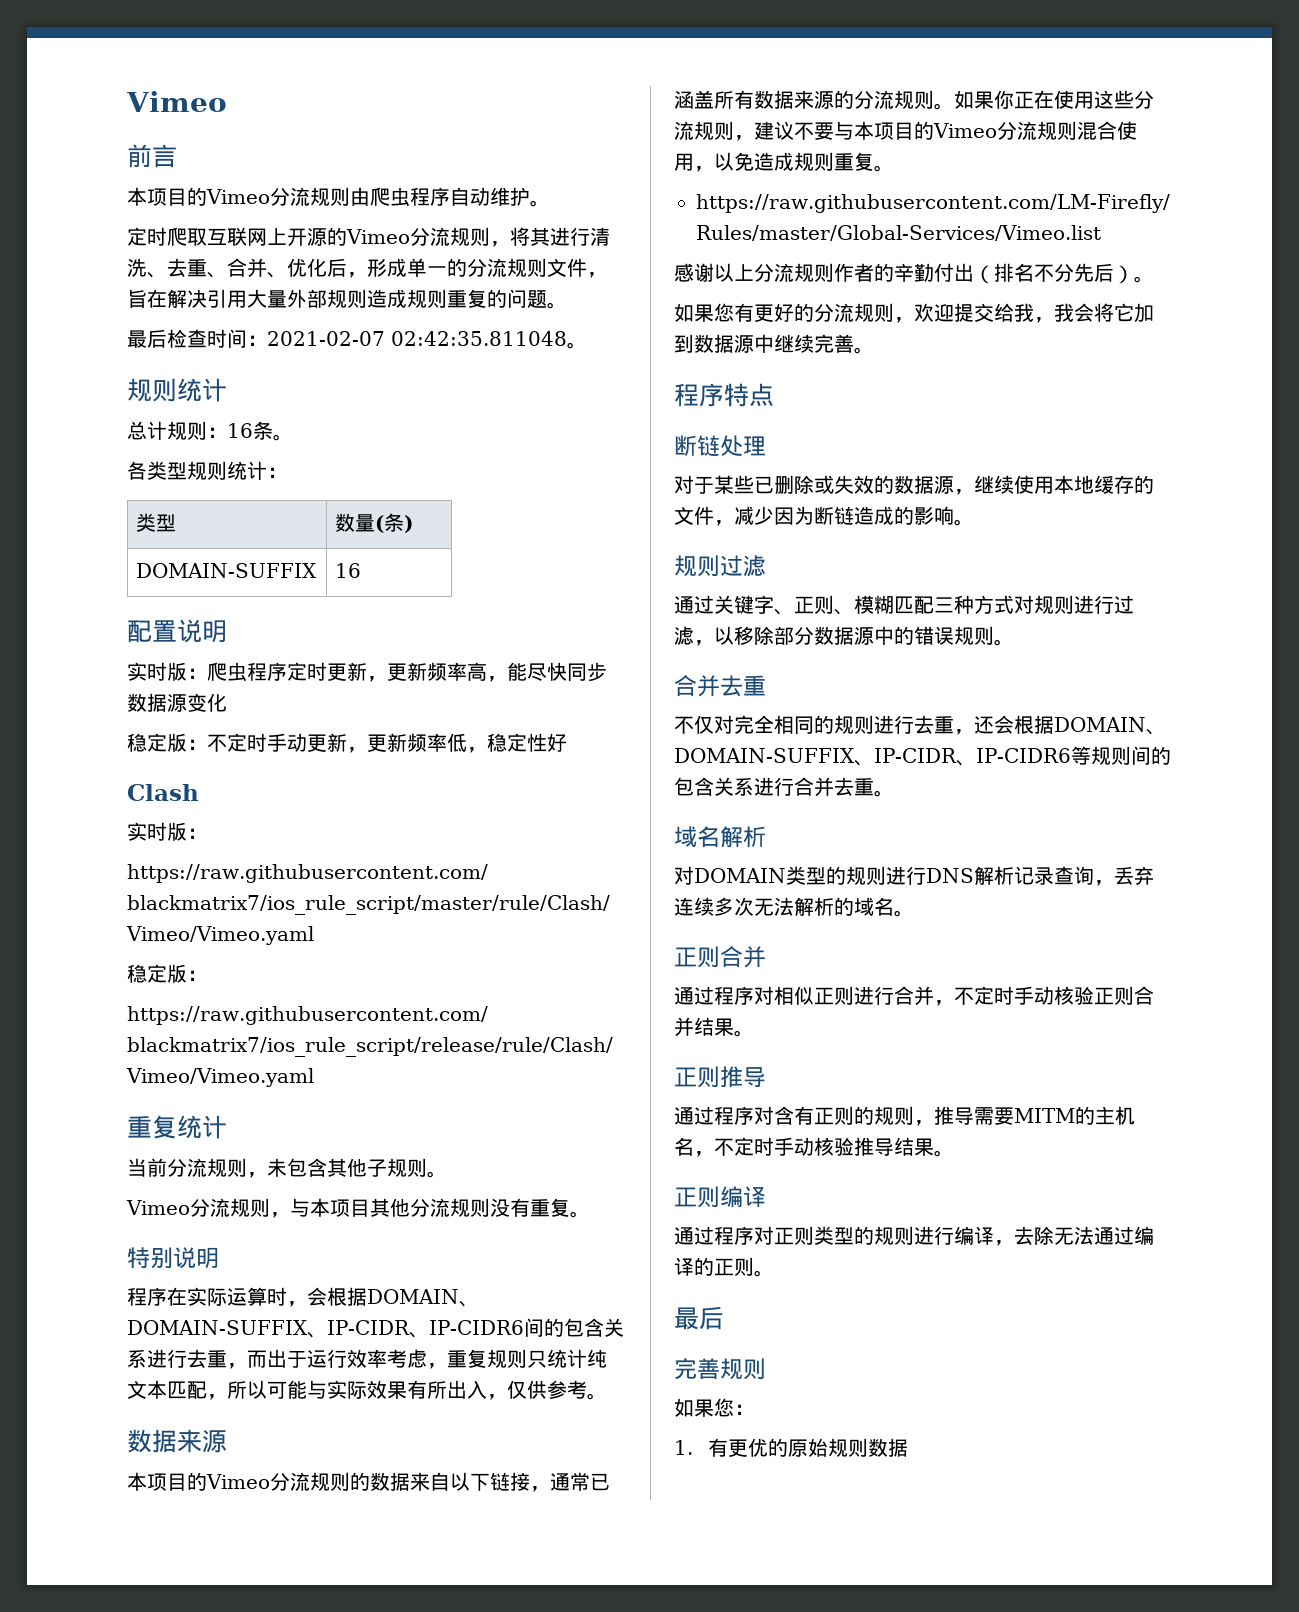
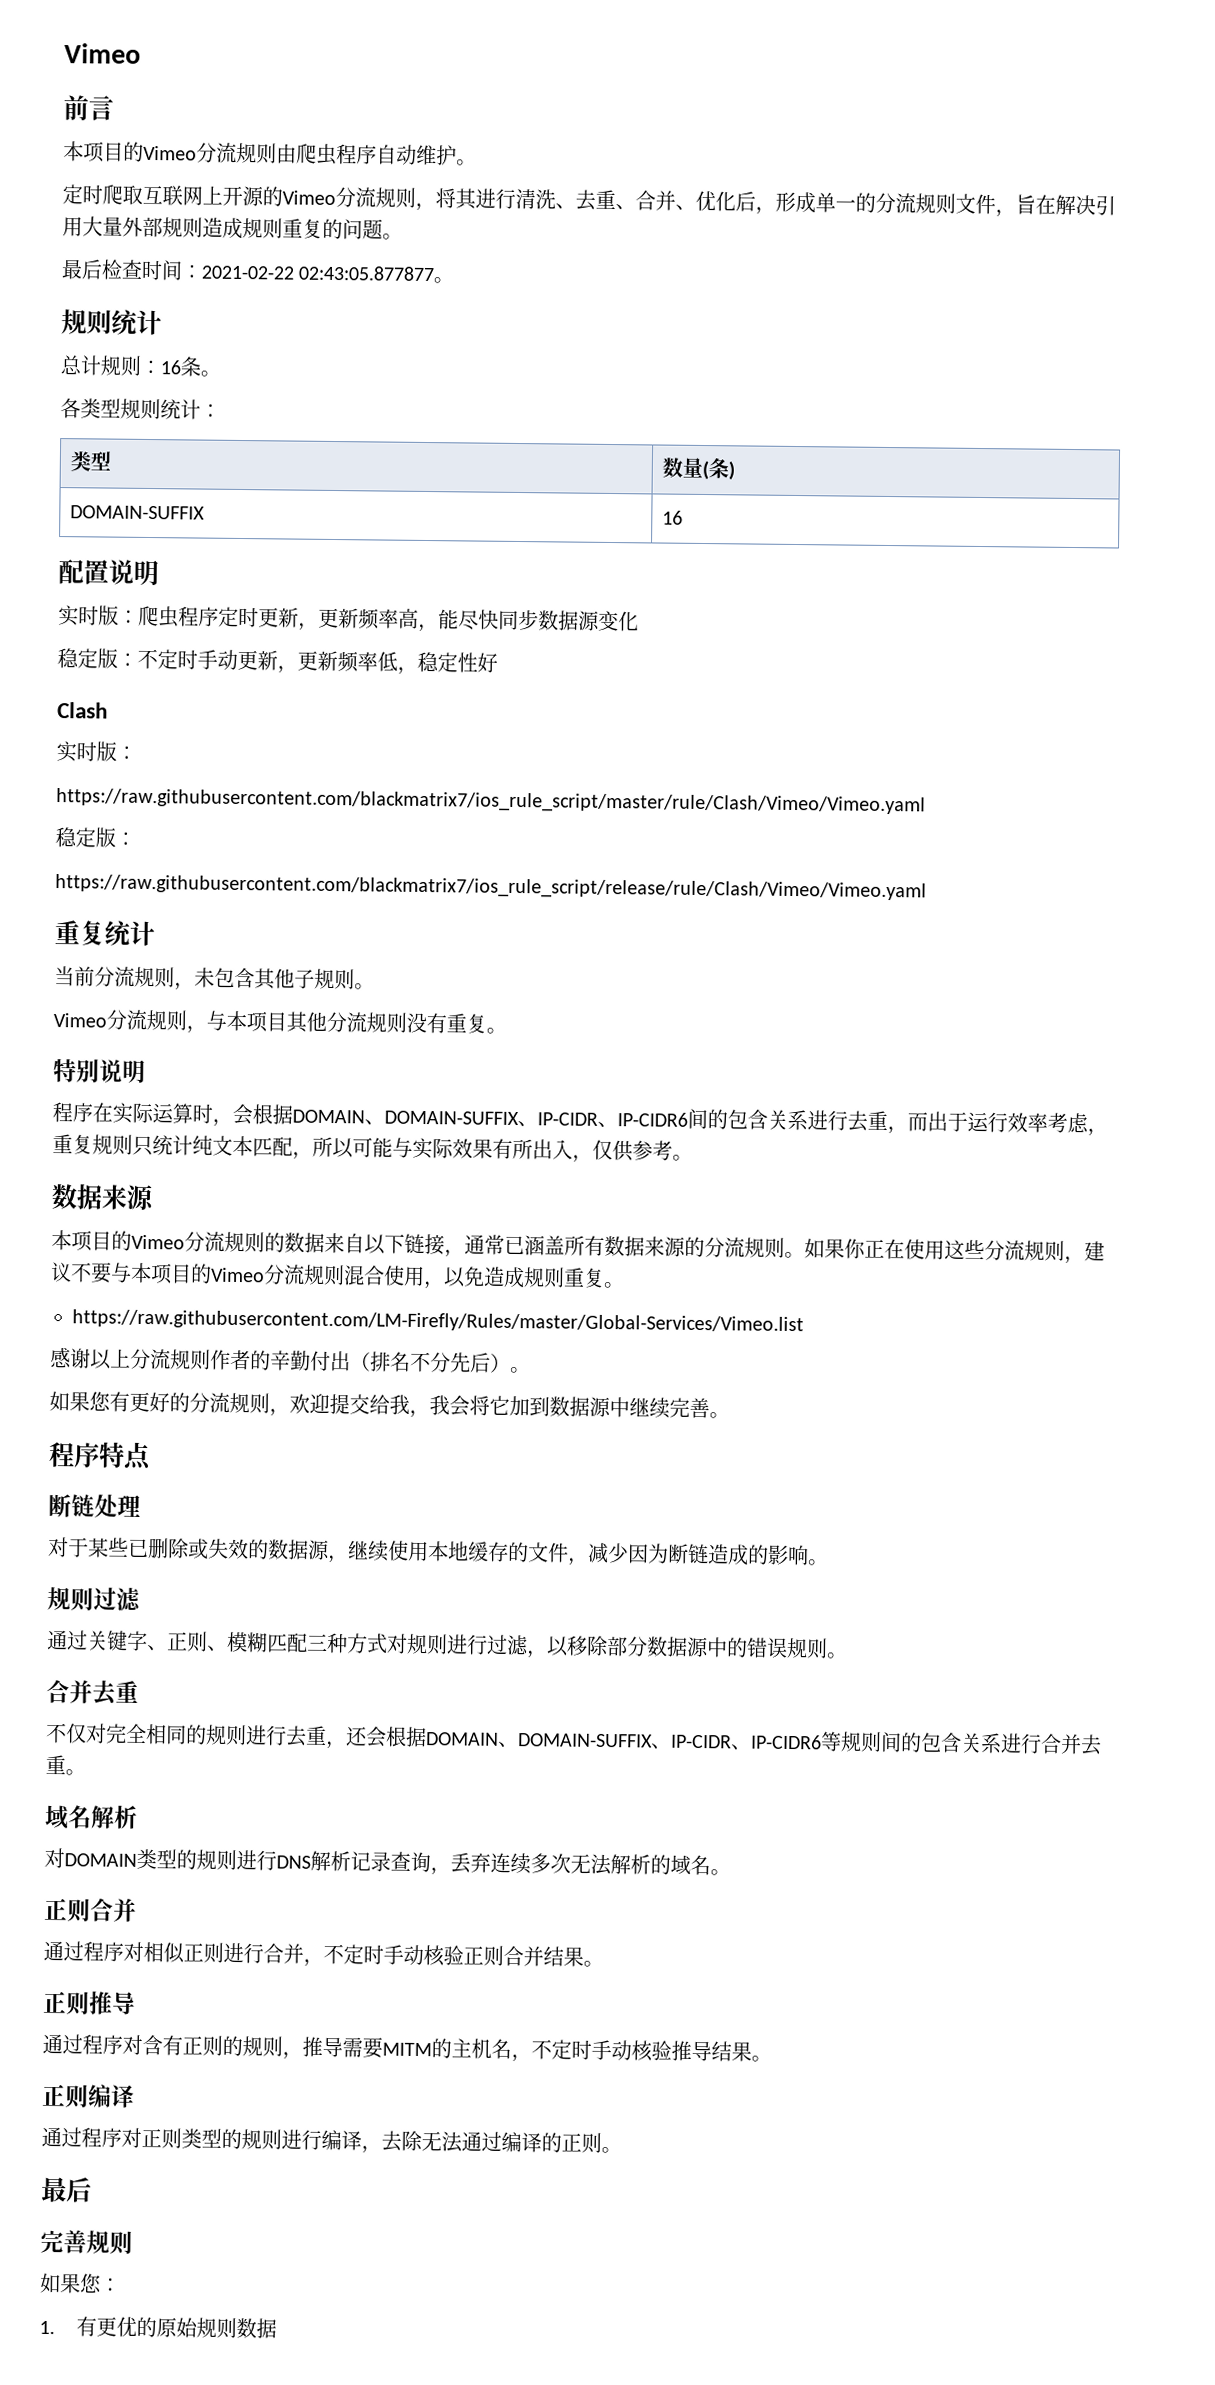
- 最后检查时间：2021-02-07 02:42:35.811048。
+ 最后检查时间：2021-02-22 02:43:05.877877。

